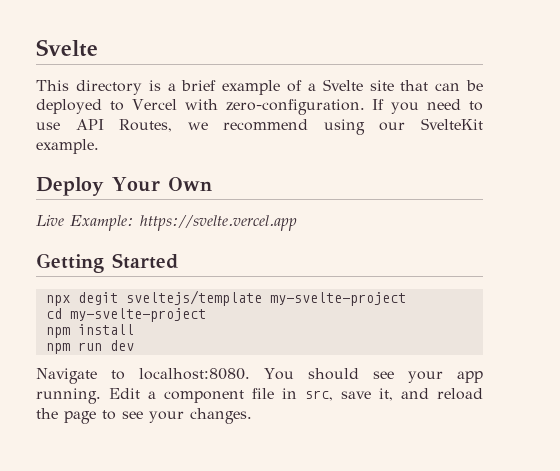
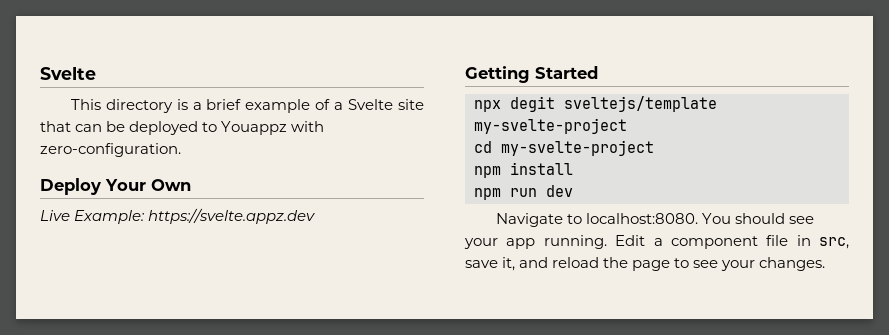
- This directory is a brief example of a Svelte site that can be deployed to Vercel with zero-configuration. If you need to use API Routes, we recommend using our SvelteKit example.
+ This directory is a brief example of a Svelte site that can be deployed to Youappz with zero-configuration.
- Live Example: https://svelte.vercel.app
+ Live Example: https://svelte.appz.dev

